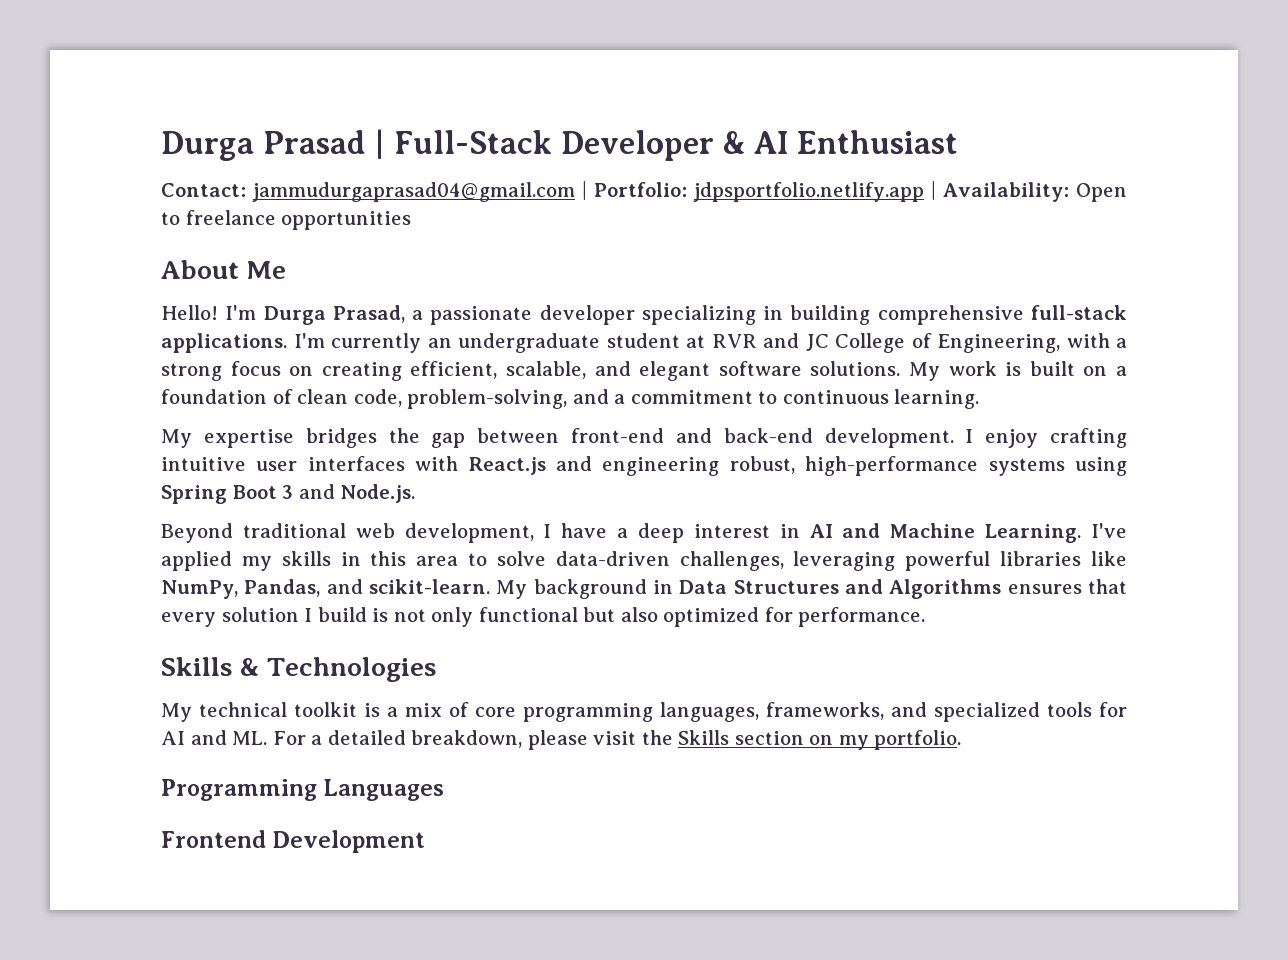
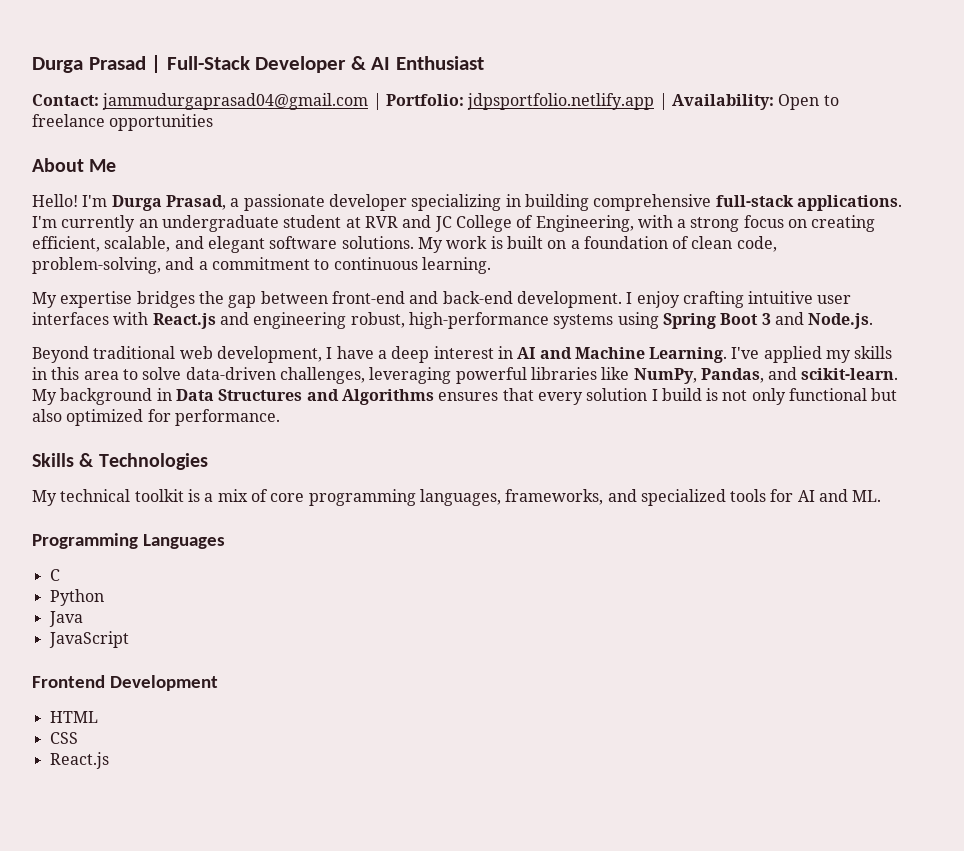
- My technical toolkit is a mix of core programming languages, frameworks, and specialized tools for AI and ML. For a detailed breakdown, please visit the Skills section on my portfolio.
+ My technical toolkit is a mix of core programming languages, frameworks, and specialized tools for AI and ML.
  Programming Languages
+ C
+ Python
+ Java
+ JavaScript
+ HTML
+ CSS
+ React.js

